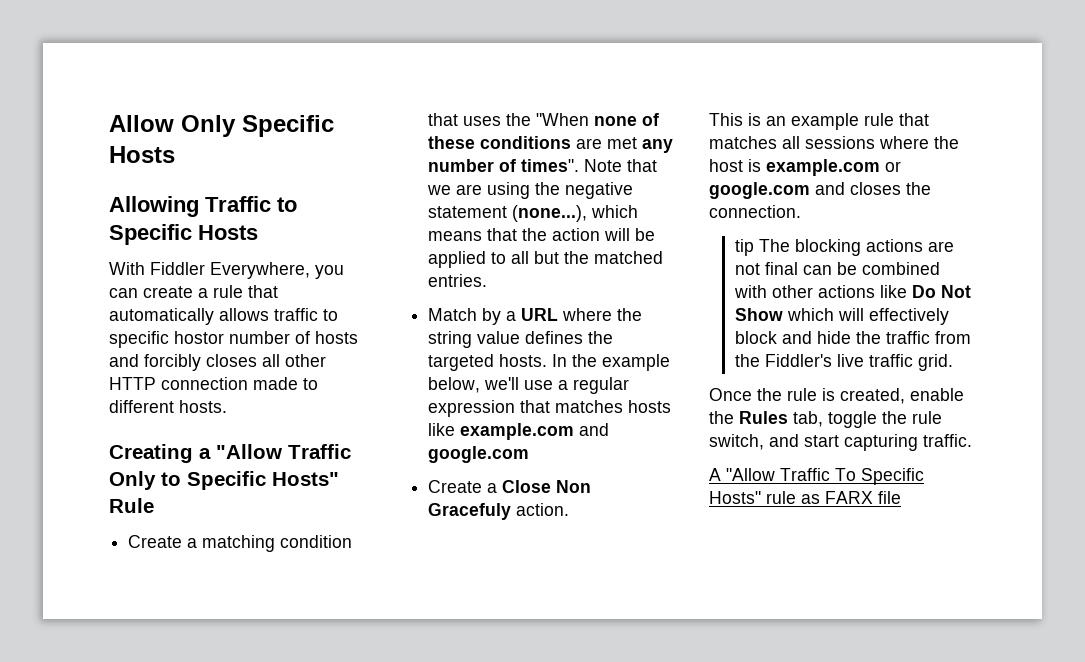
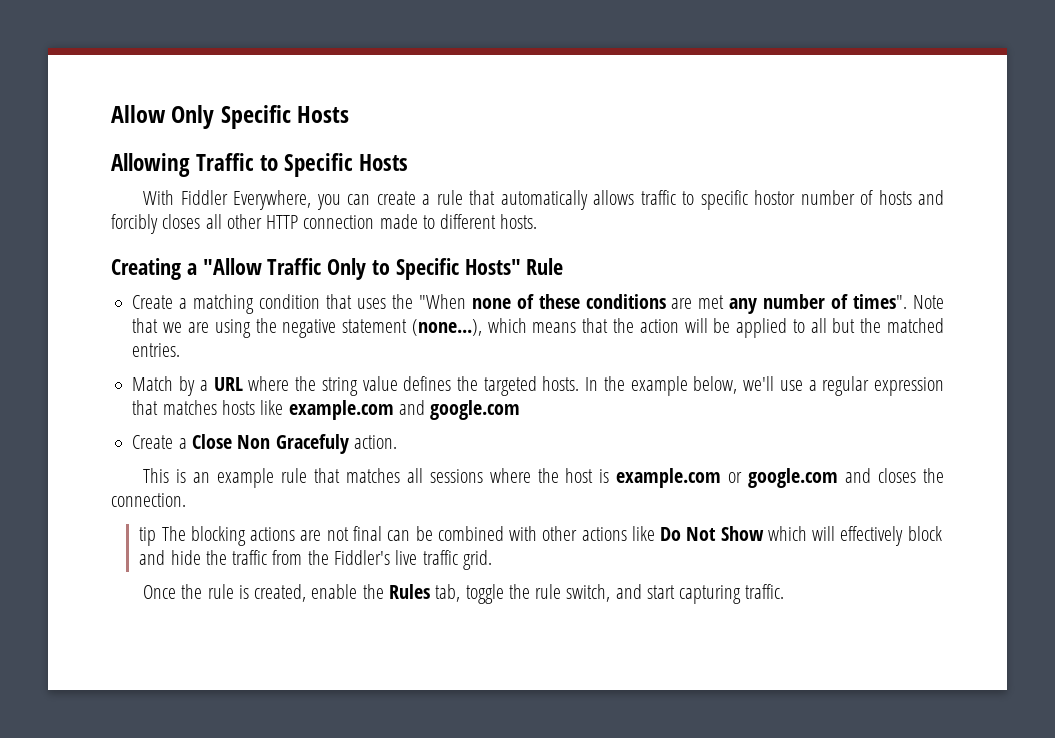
- A "Allow Traffic To Specific Hosts" rule as FARX file

